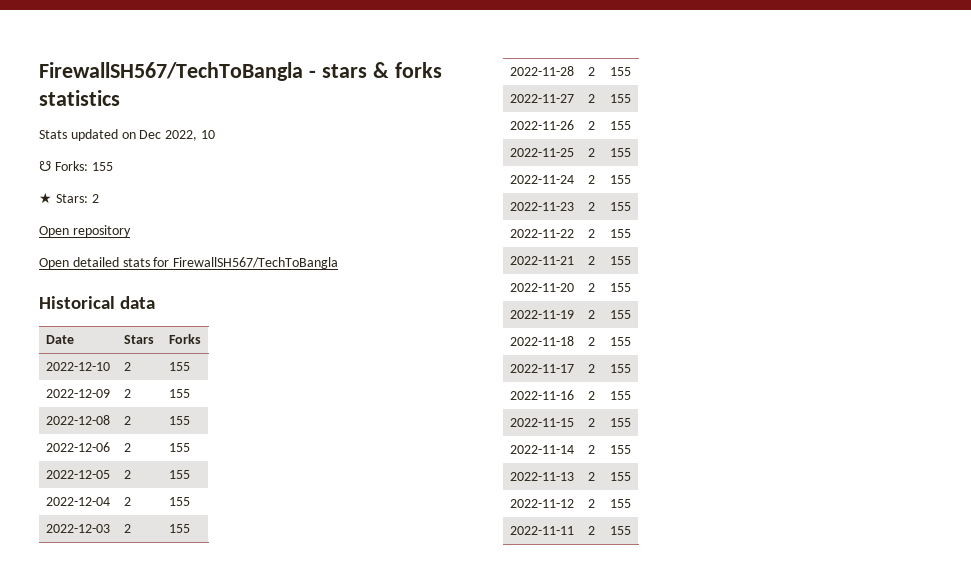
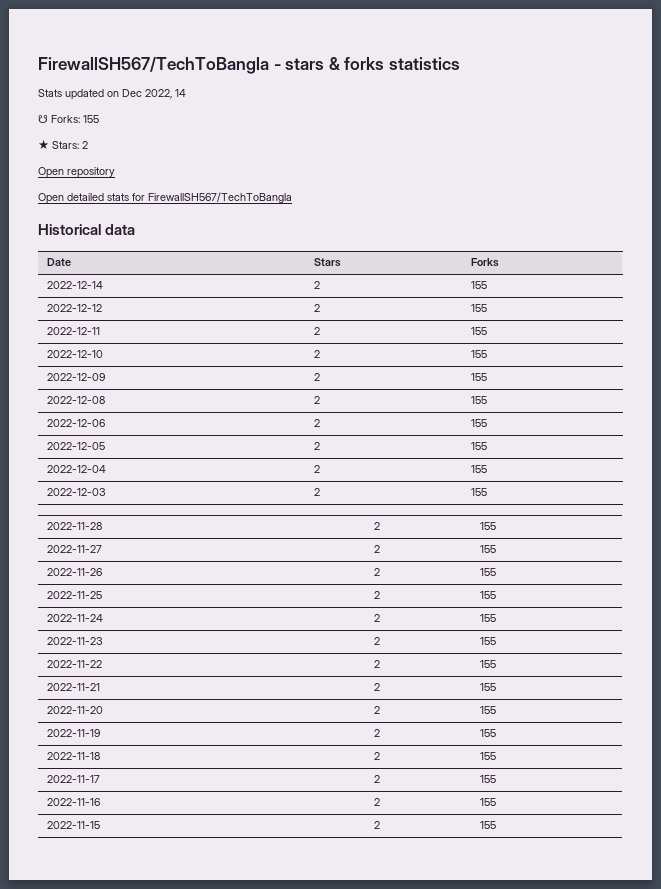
- Stats updated on Dec 2022, 10
+ Stats updated on Dec 2022, 14
+ 2022-12-14 | 2 | 155
+ 2022-12-12 | 2 | 155
+ 2022-12-11 | 2 | 155
- 2022-11-14 | 2 | 155
- 2022-11-13 | 2 | 155
- 2022-11-12 | 2 | 155
- 2022-11-11 | 2 | 155

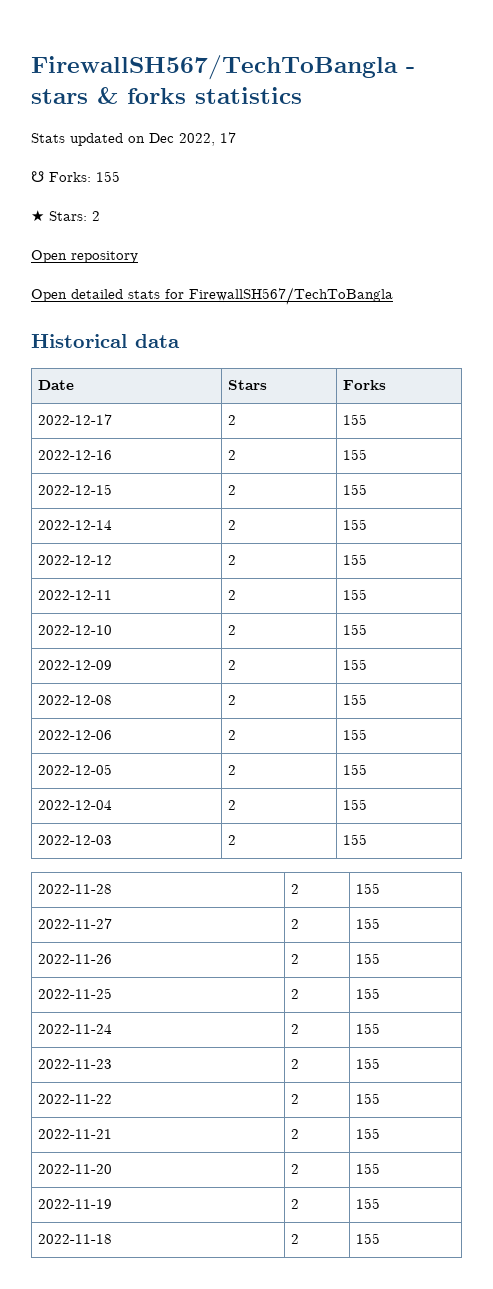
- Stats updated on Dec 2022, 14
+ Stats updated on Dec 2022, 17
+ 2022-12-17 | 2 | 155
+ 2022-12-16 | 2 | 155
+ 2022-12-15 | 2 | 155
- 2022-11-17 | 2 | 155
- 2022-11-16 | 2 | 155
- 2022-11-15 | 2 | 155

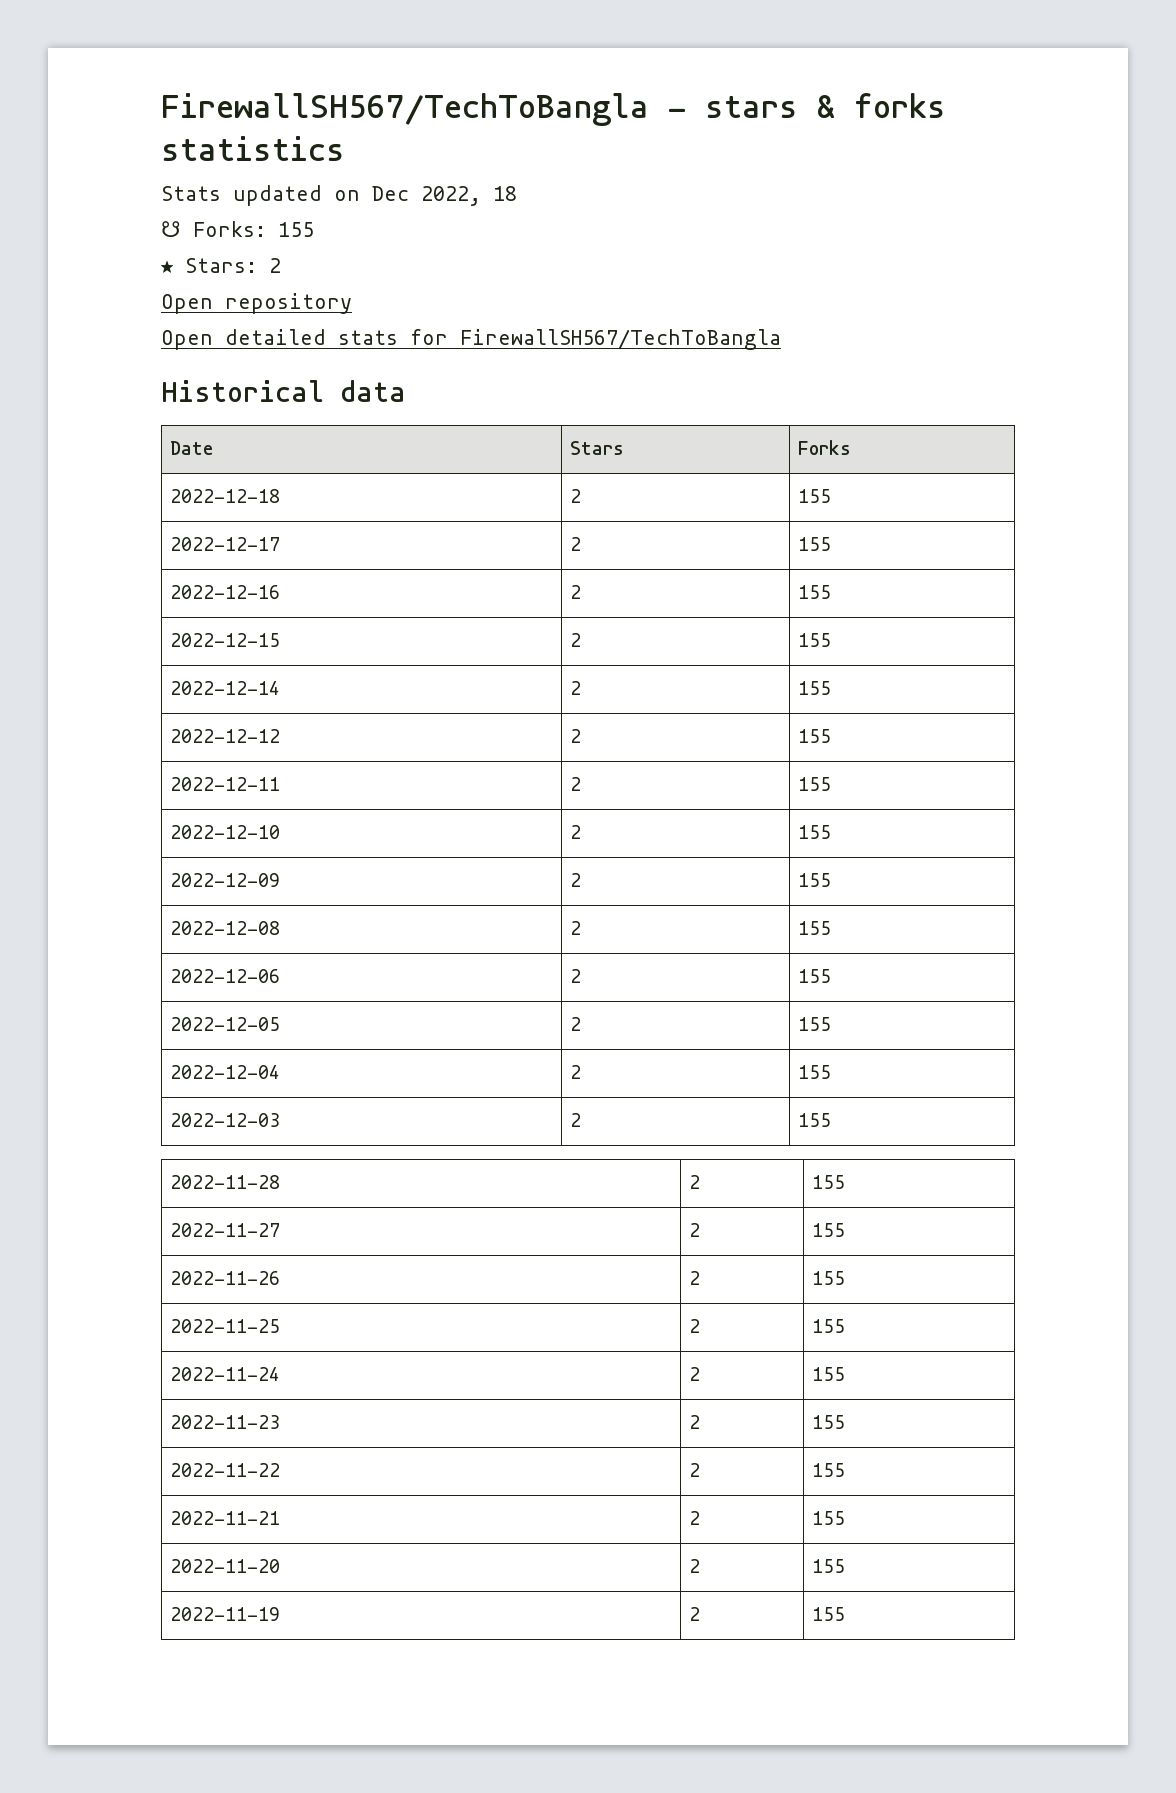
- Stats updated on Dec 2022, 17
+ Stats updated on Dec 2022, 18
+ 2022-12-18 | 2 | 155
- 2022-11-18 | 2 | 155

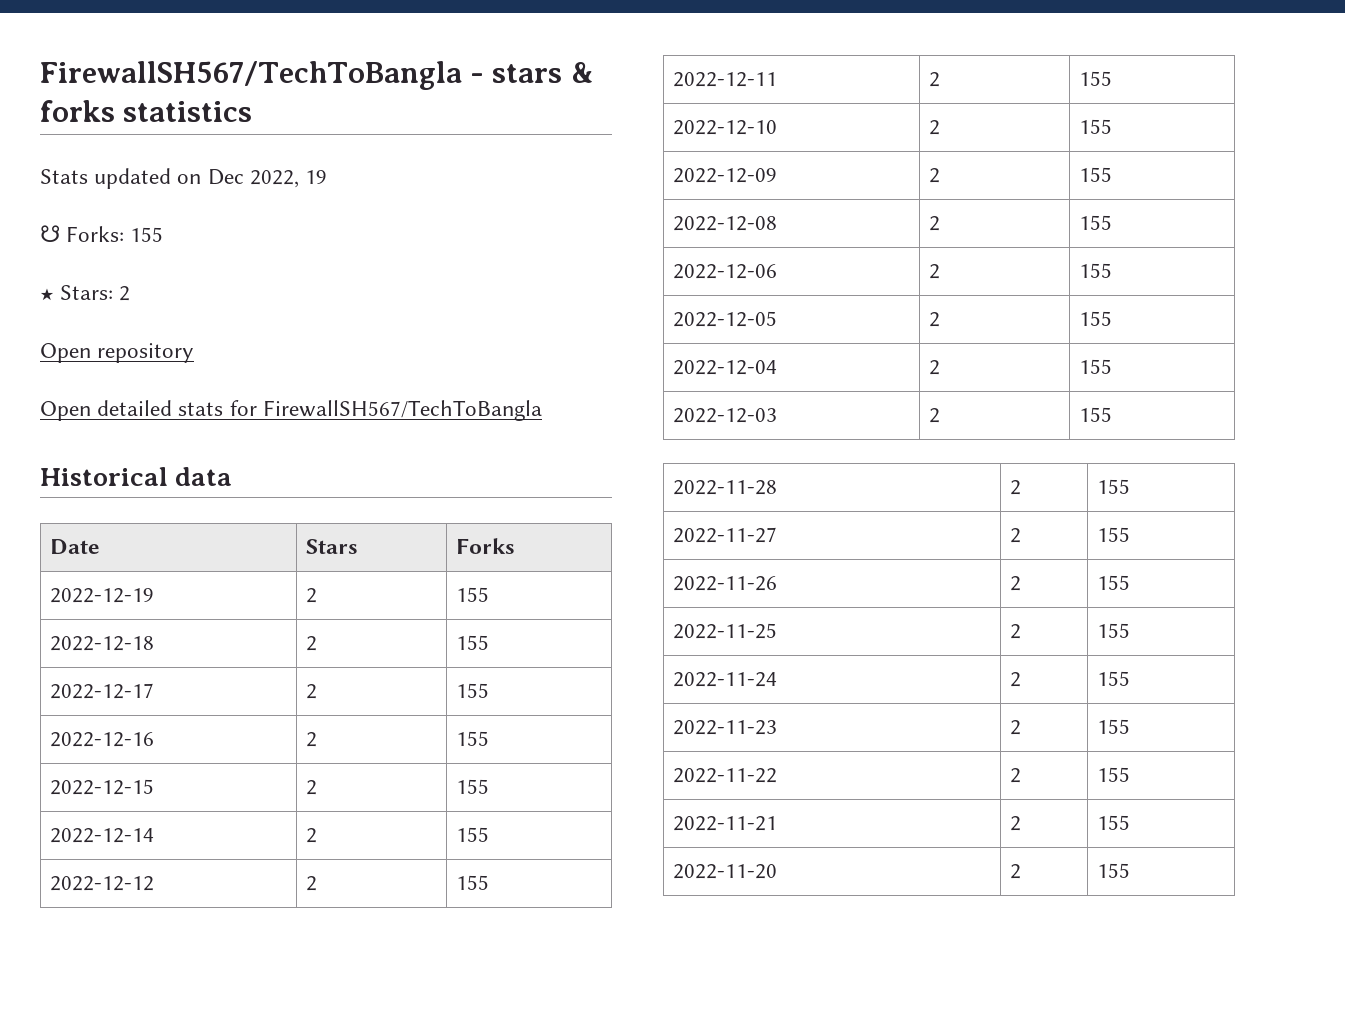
- Stats updated on Dec 2022, 18
+ Stats updated on Dec 2022, 19
+ 2022-12-19 | 2 | 155
- 2022-11-19 | 2 | 155

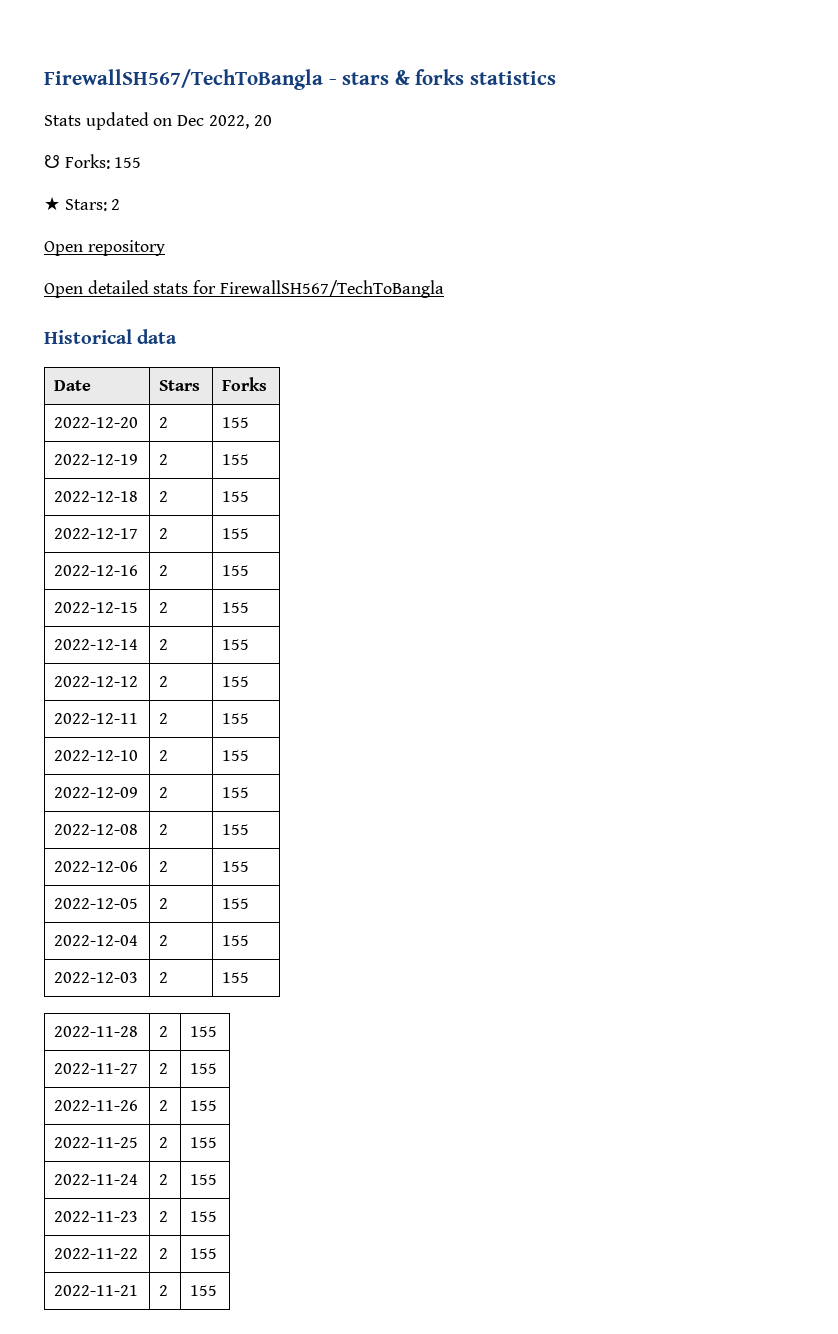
- Stats updated on Dec 2022, 19
+ Stats updated on Dec 2022, 20
+ 2022-12-20 | 2 | 155
- 2022-11-20 | 2 | 155

